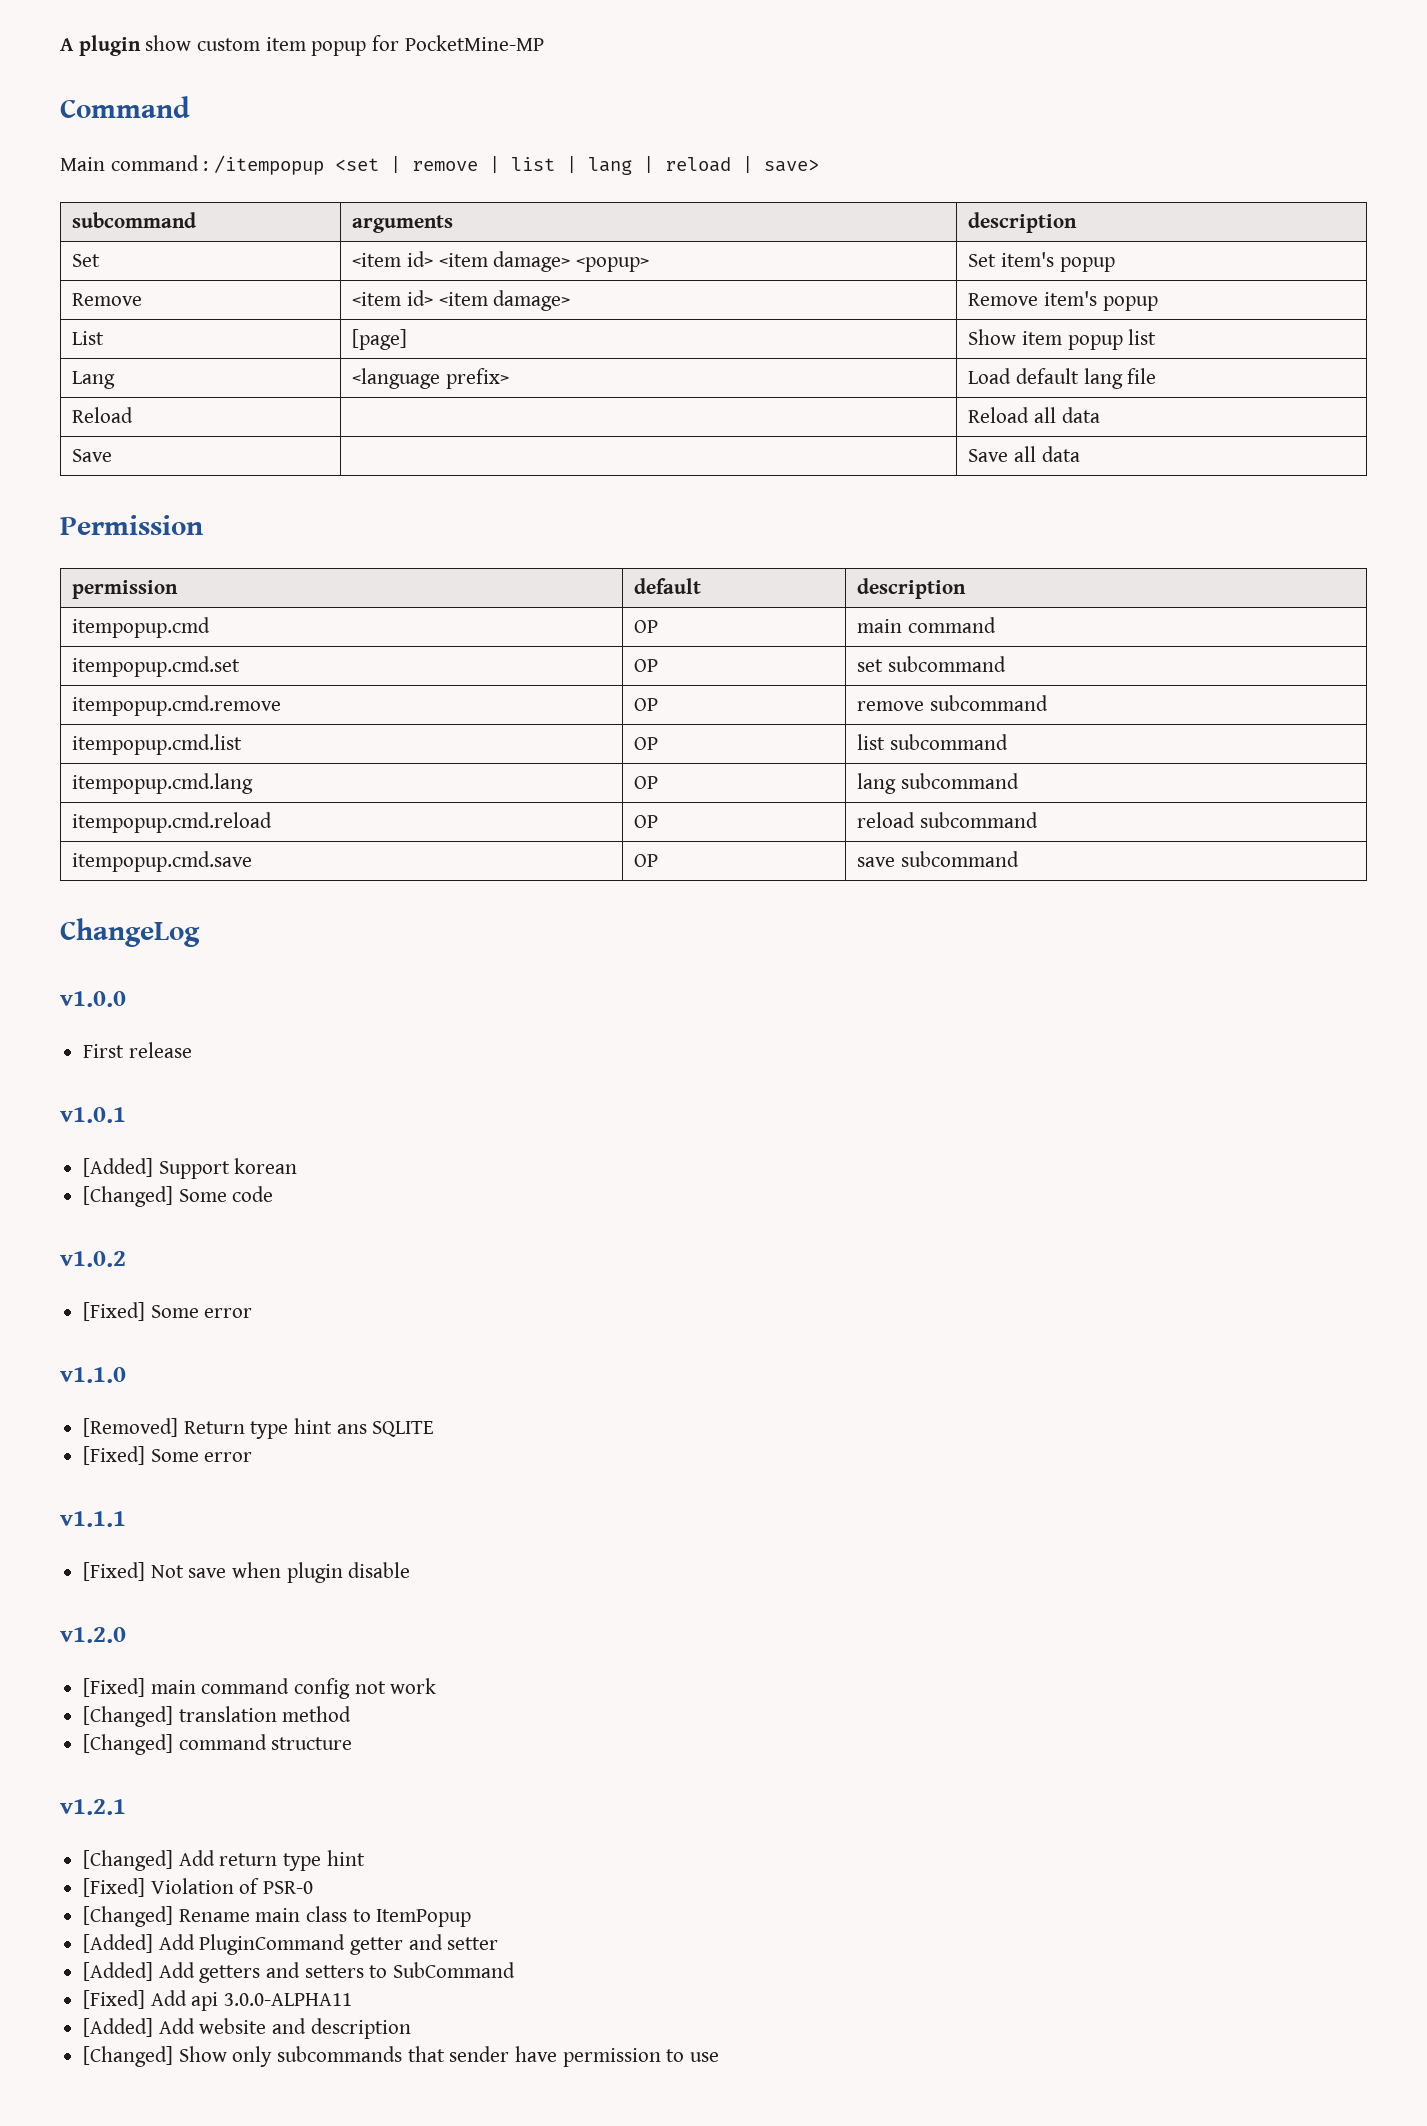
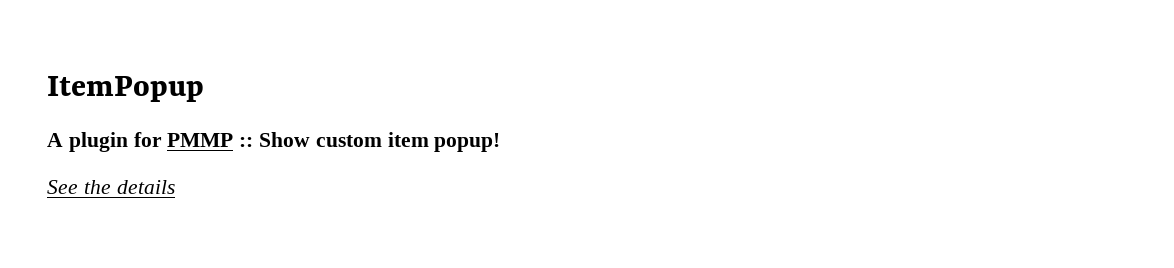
+ ItemPopup
- A plugin show custom item popup for PocketMine-MP
- Command
- Main command : /itempopup <set | remove | list | lang | reload | save>
- subcommand | arguments | description
- Set | <item id> <item damage> <popup> | Set item's popup
- Remove | <item id> <item damage> | Remove item's popup
- List | [page] | Show item popup list
- Lang | <language prefix> | Load default lang file
- Reload | | Reload all data
- Save | | Save all data
- Permission
- permission | default | description
- itempopup.cmd | OP | main command
- itempopup.cmd.set | OP | set subcommand
- itempopup.cmd.remove | OP | remove subcommand
- itempopup.cmd.list | OP | list subcommand
- itempopup.cmd.lang | OP | lang subcommand
- itempopup.cmd.reload | OP | reload subcommand
- itempopup.cmd.save | OP | save subcommand
- ChangeLog
- v1.0.0
- First release
- v1.0.1
- [Added] Support korean
- [Changed] Some code
- v1.0.2
- [Fixed] Some error
- v1.1.0
- [Removed] Return type hint ans SQLITE
- [Fixed] Some error
- v1.1.1
- [Fixed] Not save when plugin disable
- v1.2.0
- [Fixed] main command config not work
- [Changed] translation method
- [Changed] command structure
- v1.2.1
- [Changed] Add return type hint
- [Fixed] Violation of PSR-0
- [Changed] Rename main class to ItemPopup
- [Added] Add PluginCommand getter and setter
- [Added] Add getters and setters to SubCommand
- [Fixed] Add api 3.0.0-ALPHA11
- [Added] Add website and description
- [Changed] Show only subcommands that sender have permission to use
+ A plugin for PMMP :: Show custom item popup!
+ See the details

